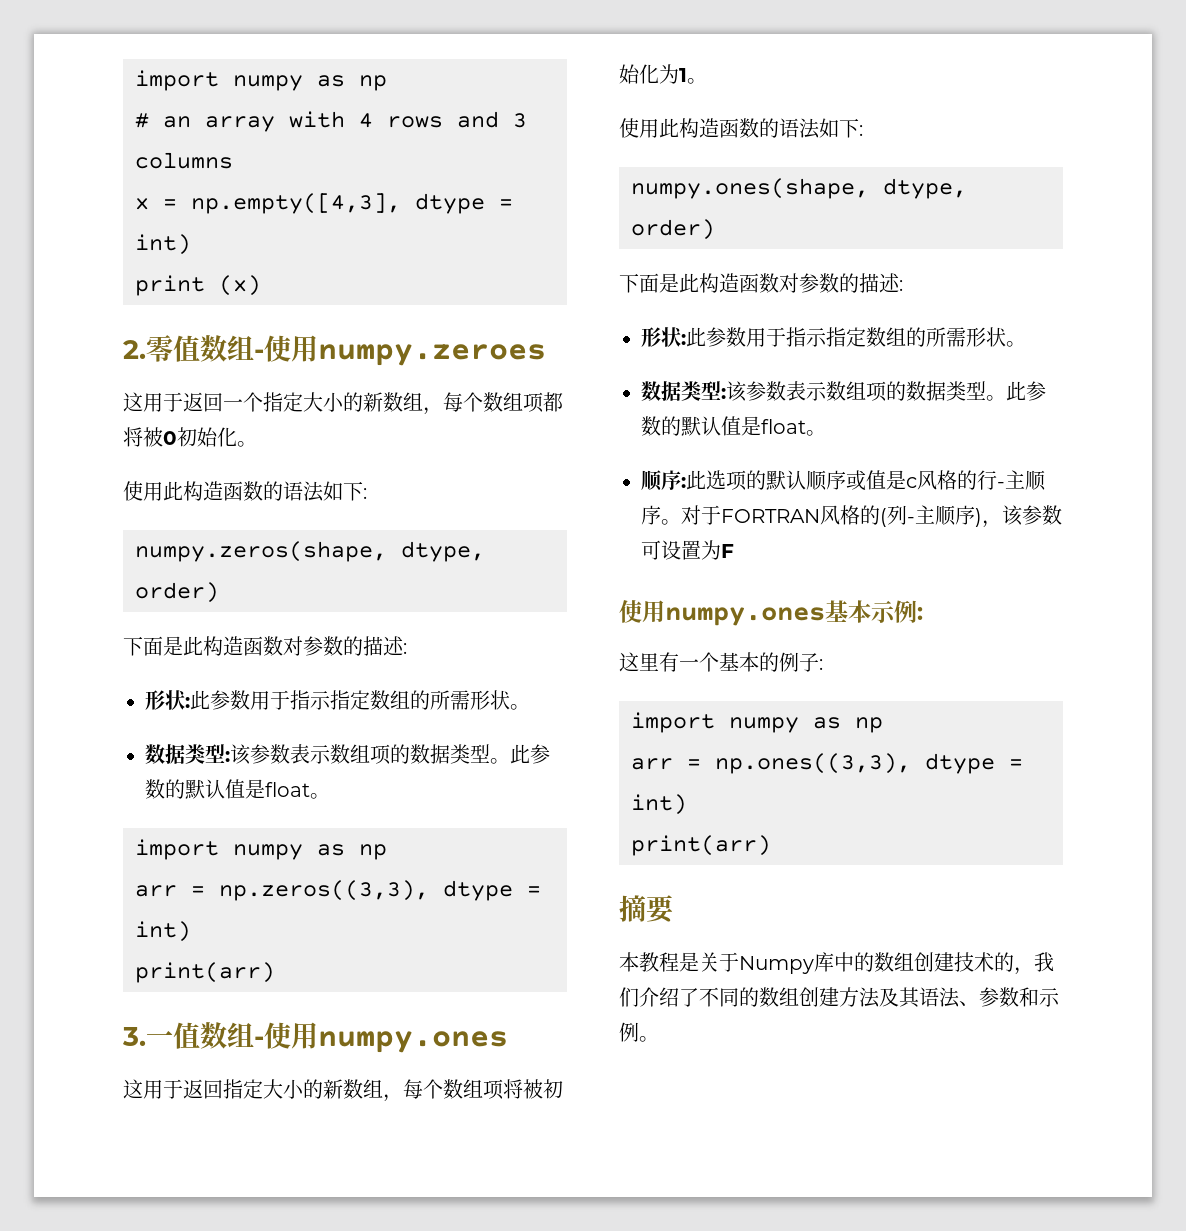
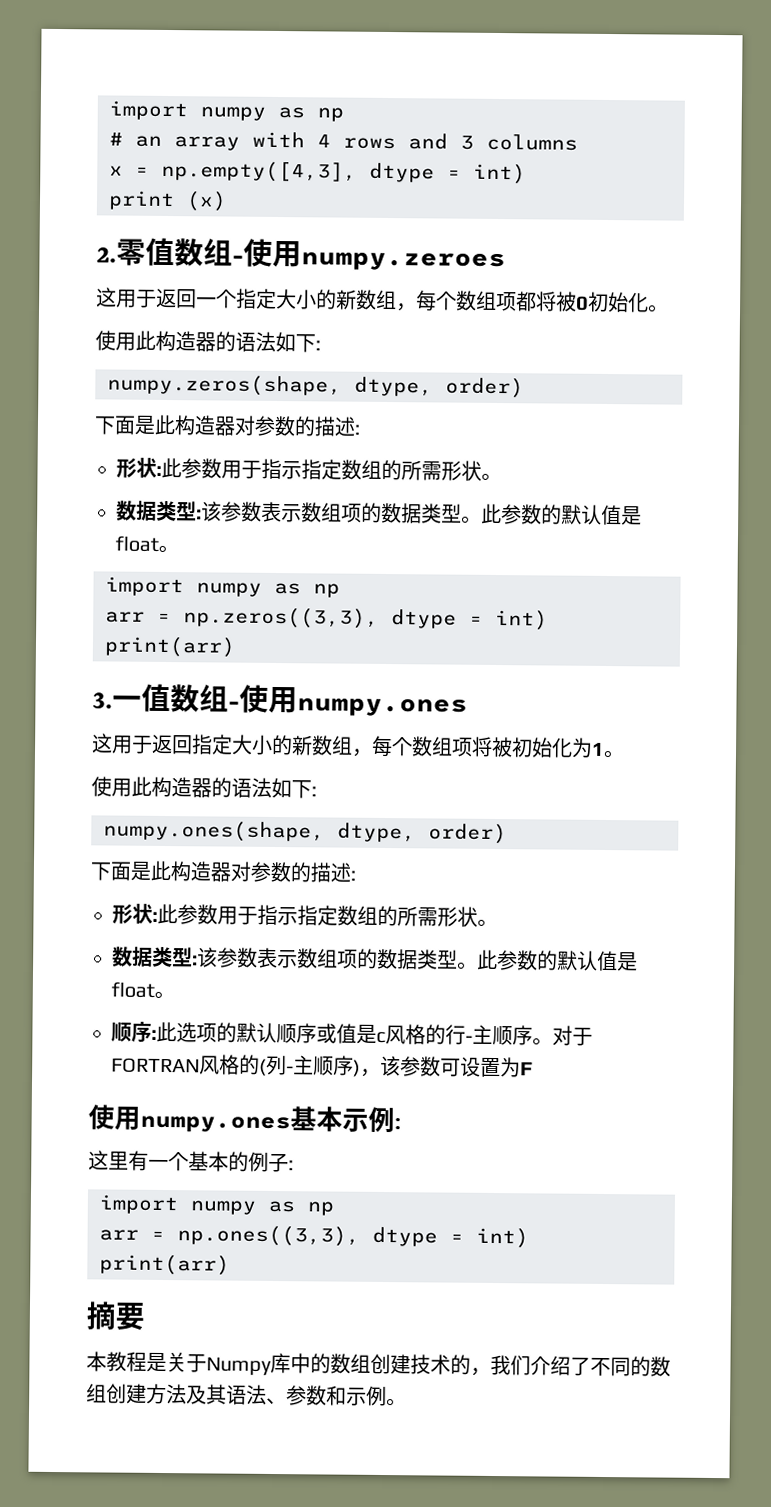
  这用于返回一个指定大小的新数组，每个数组项都将被0初始化。
- 使用此构造函数的语法如下:
+ 使用此构造器的语法如下:
  numpy.zeros(shape, dtype, order)
- 下面是此构造函数对参数的描述:
+ 下面是此构造器对参数的描述:
  这用于返回指定大小的新数组，每个数组项将被初始化为1。
- 使用此构造函数的语法如下:
+ 使用此构造器的语法如下:
  numpy.ones(shape, dtype, order)
- 下面是此构造函数对参数的描述:
+ 下面是此构造器对参数的描述:

